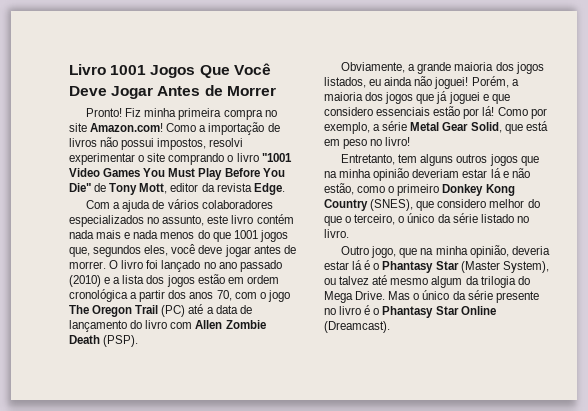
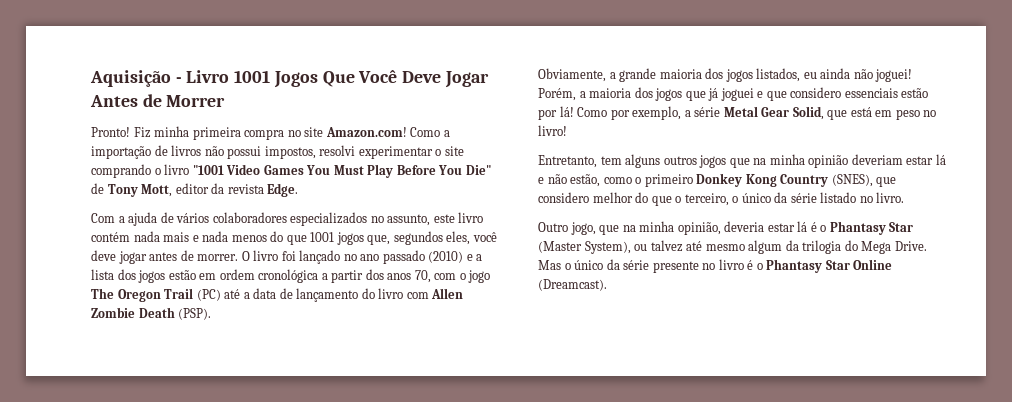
- Livro 1001 Jogos Que Você Deve Jogar Antes de Morrer
+ Aquisição - Livro 1001 Jogos Que Você Deve Jogar Antes de Morrer

